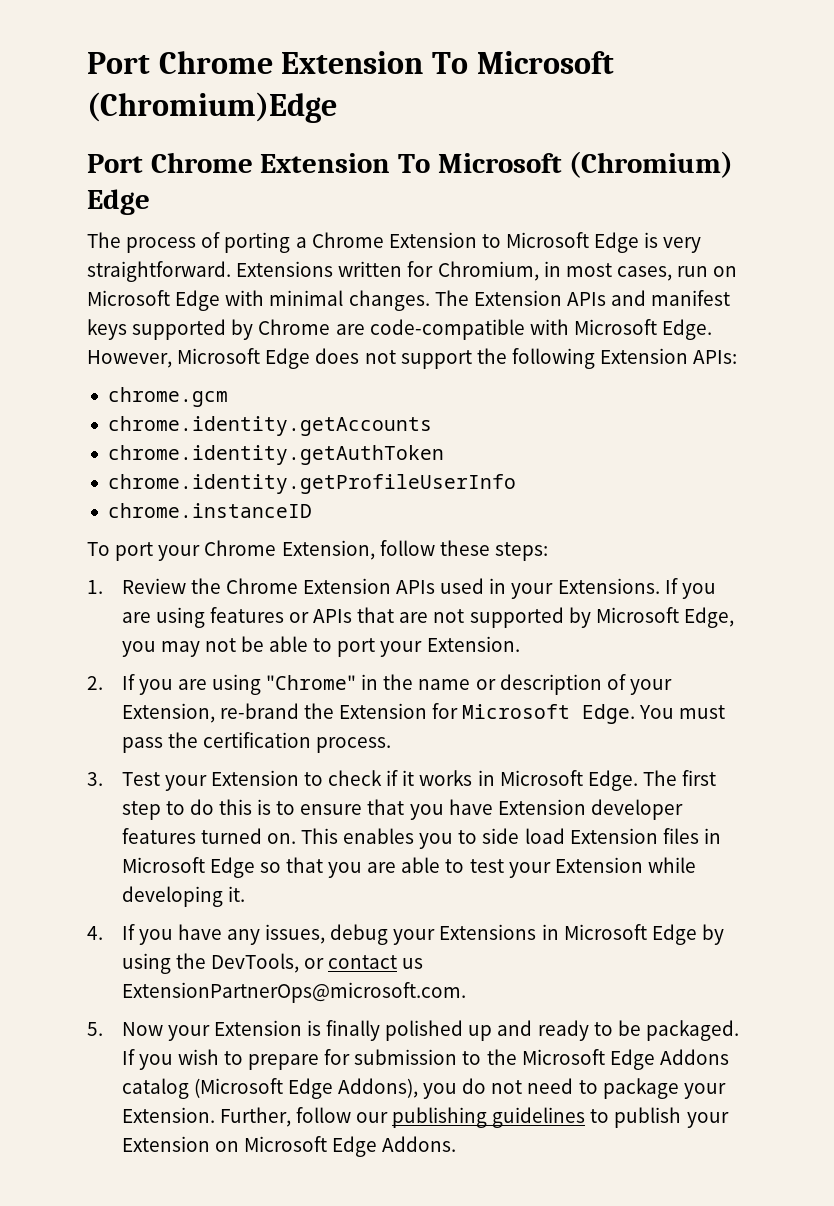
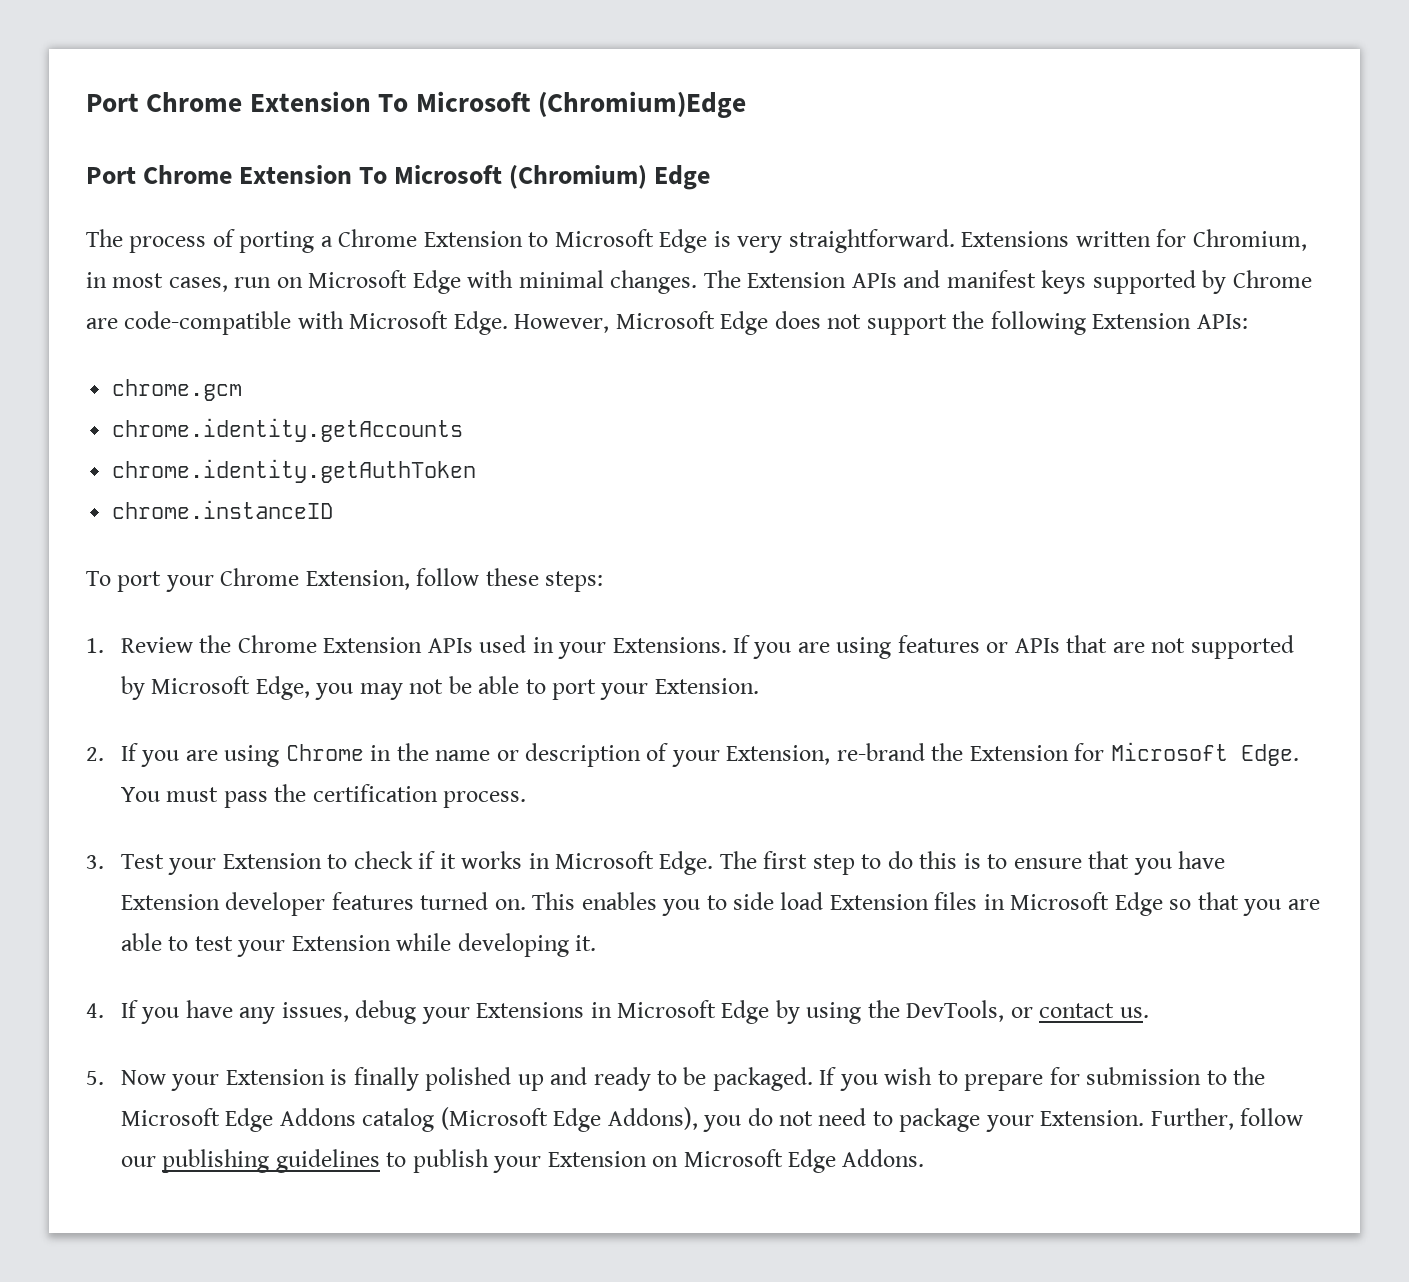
- chrome.identity.getProfileUserInfo
- 2. If you are using "Chrome" in the name or description of your Extension, re-brand the Extension for Microsoft Edge.
+ 2. If you are using Chrome in the name or description of your Extension, re-brand the Extension for Microsoft Edge.
- 4. If you have any issues, debug your Extensions in Microsoft Edge by using the DevTools, or contact us ExtensionPartnerOps@microsoft.com.
+ 4. If you have any issues, debug your Extensions in Microsoft Edge by using the DevTools, or contact us.

